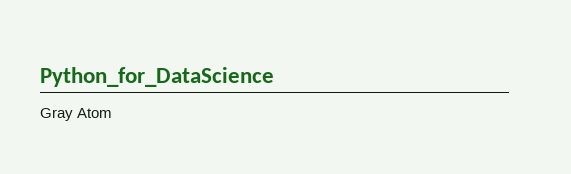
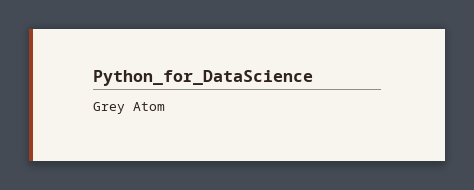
- Gray Atom
+ Grey Atom

